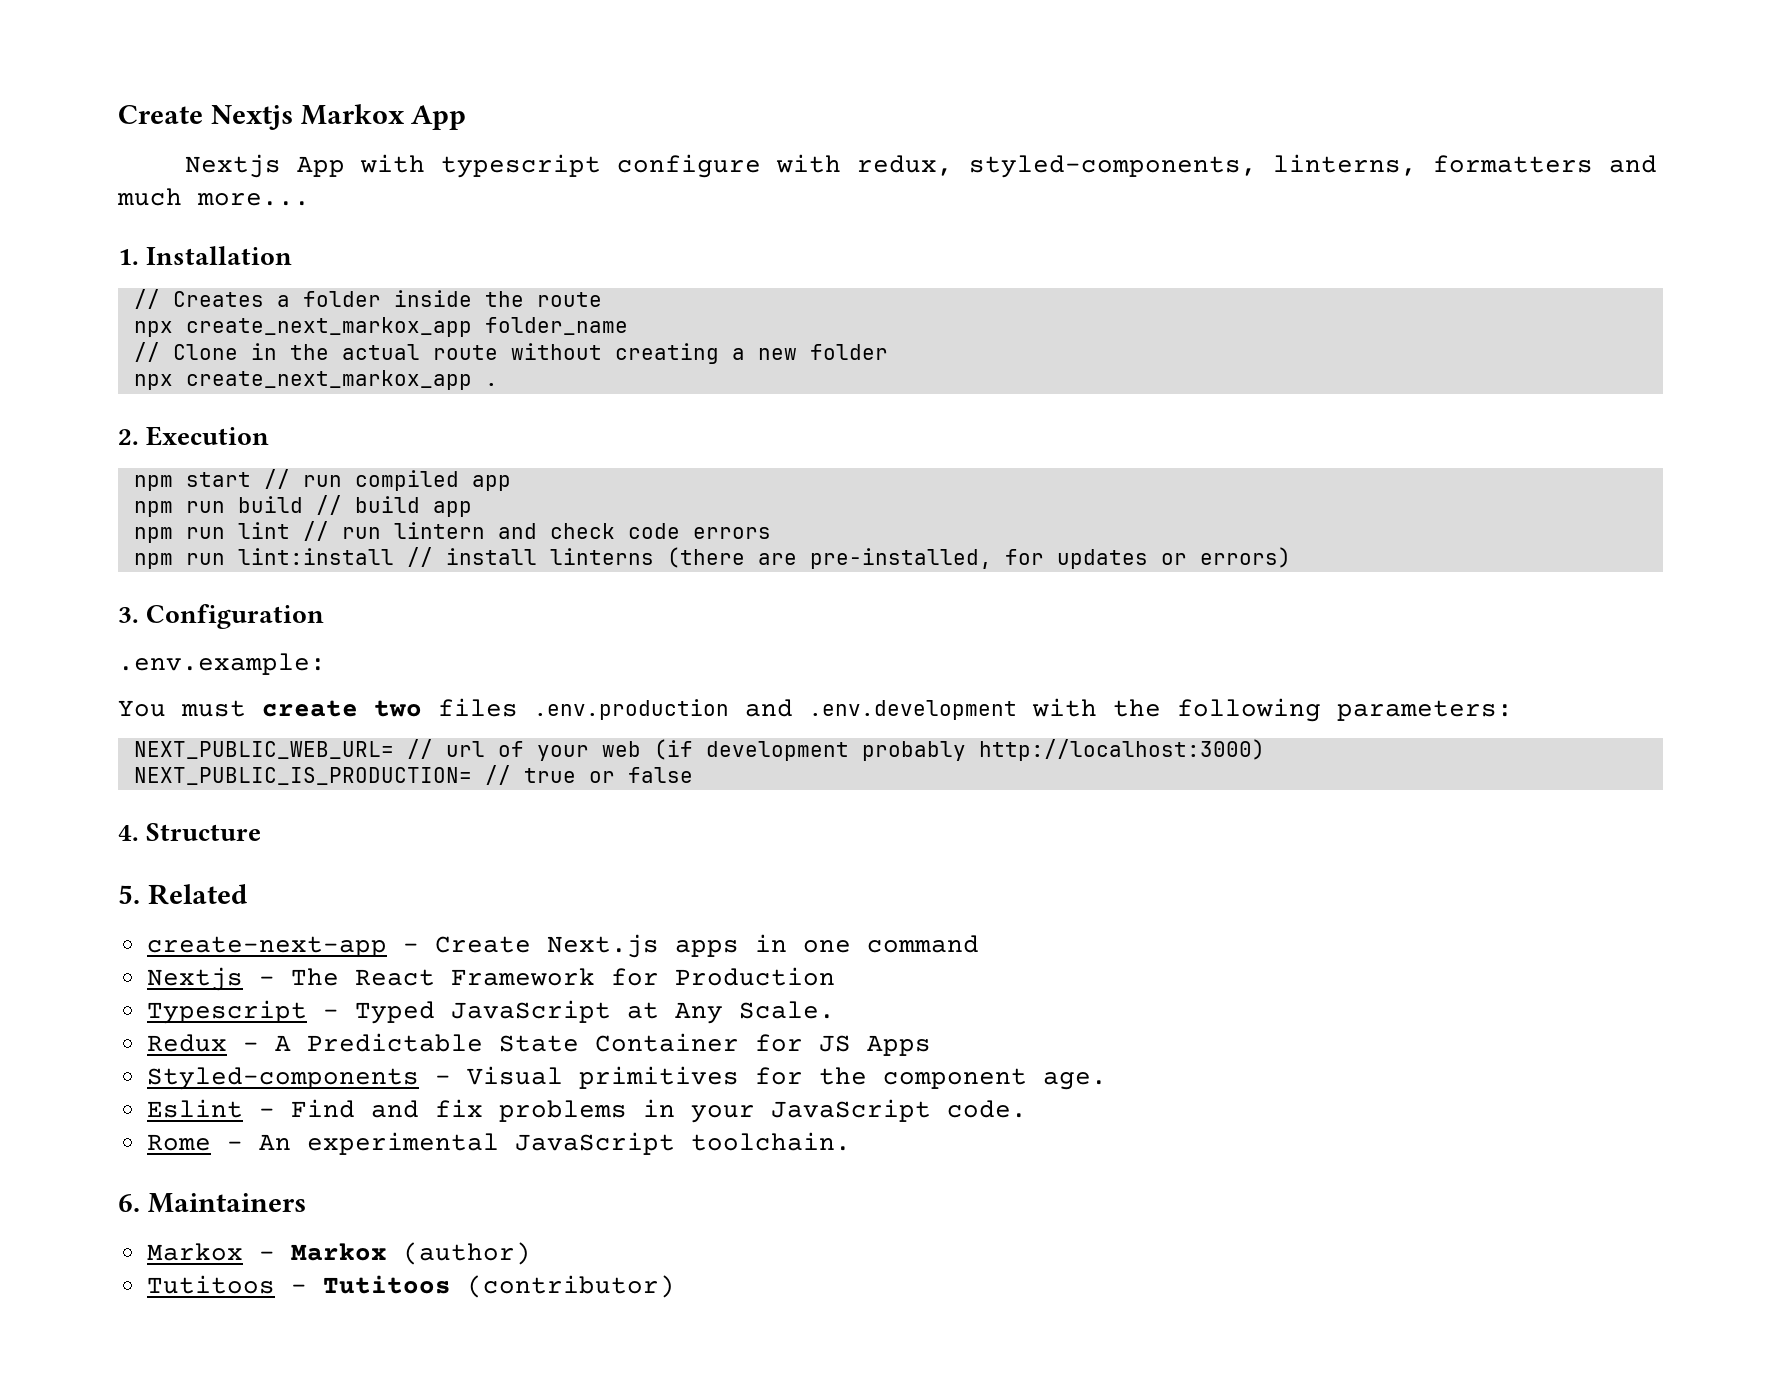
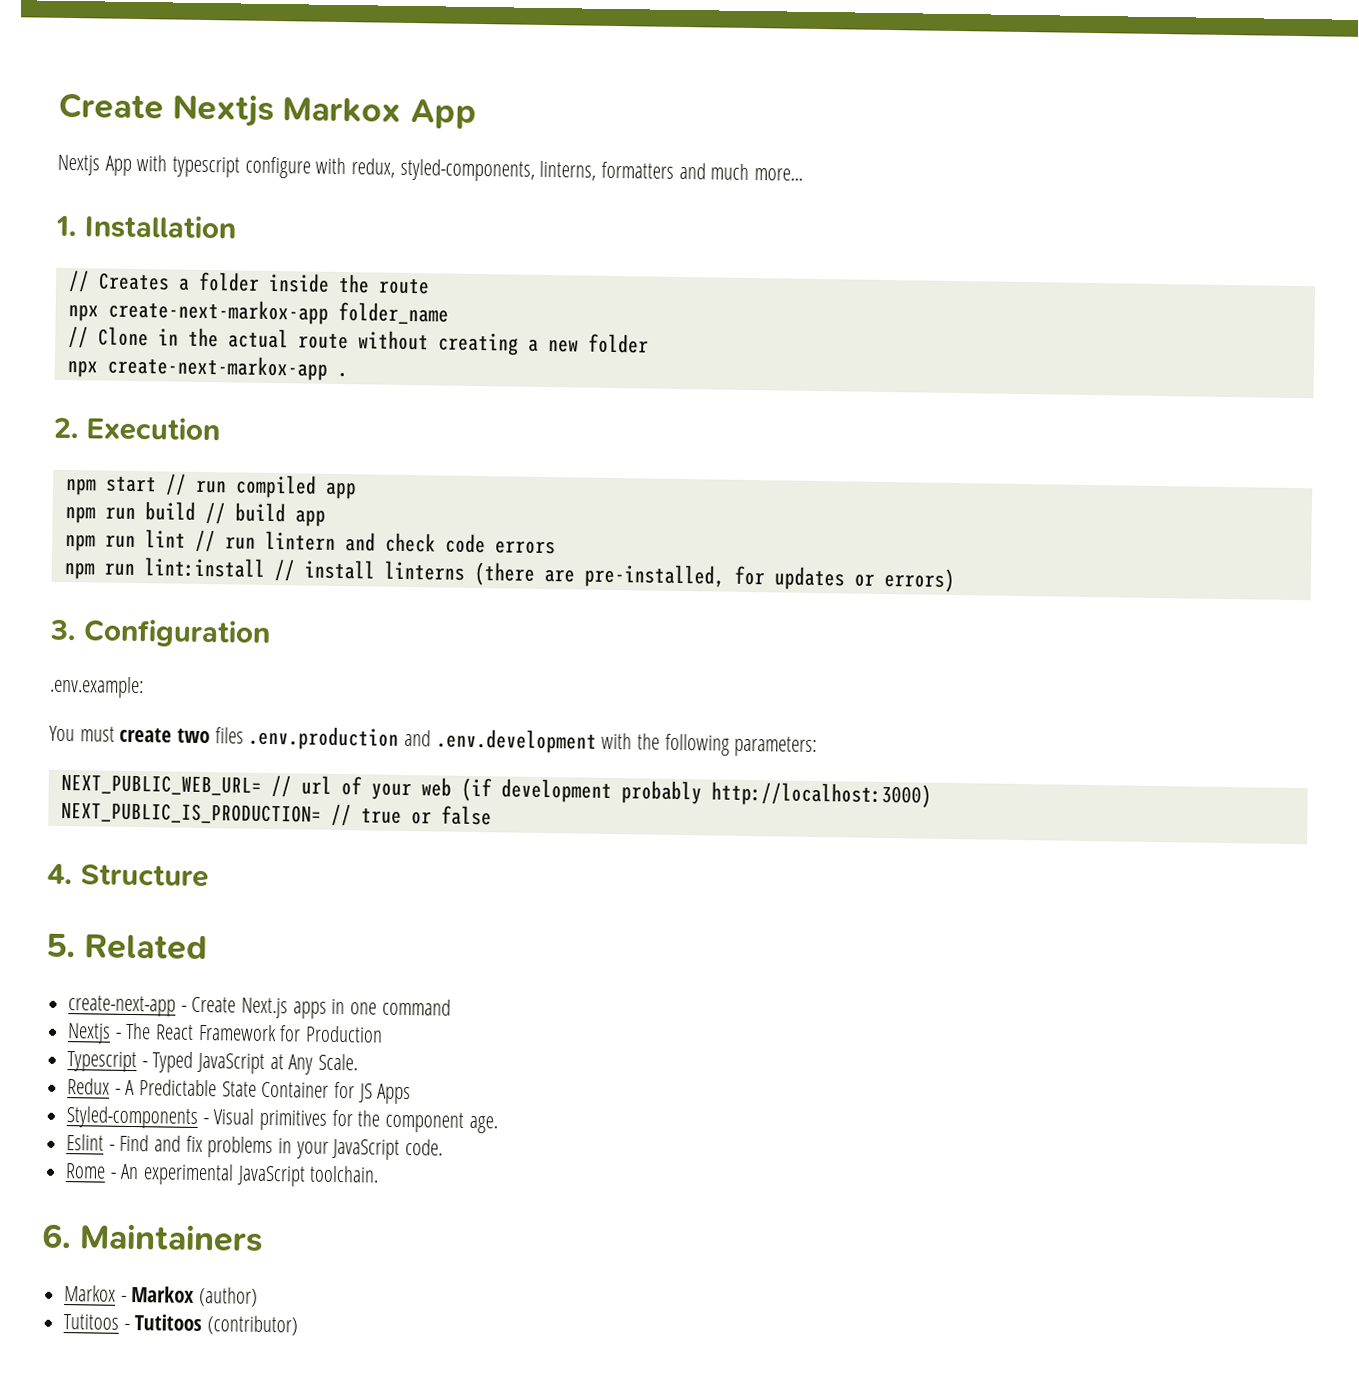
- npx create_next_markox_app folder_name
+ npx create-next-markox-app folder_name
- npx create_next_markox_app .
+ npx create-next-markox-app .

